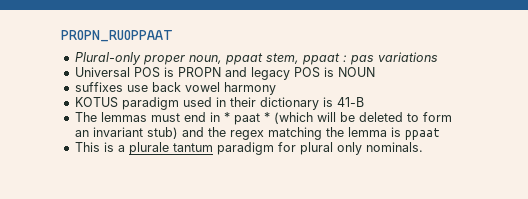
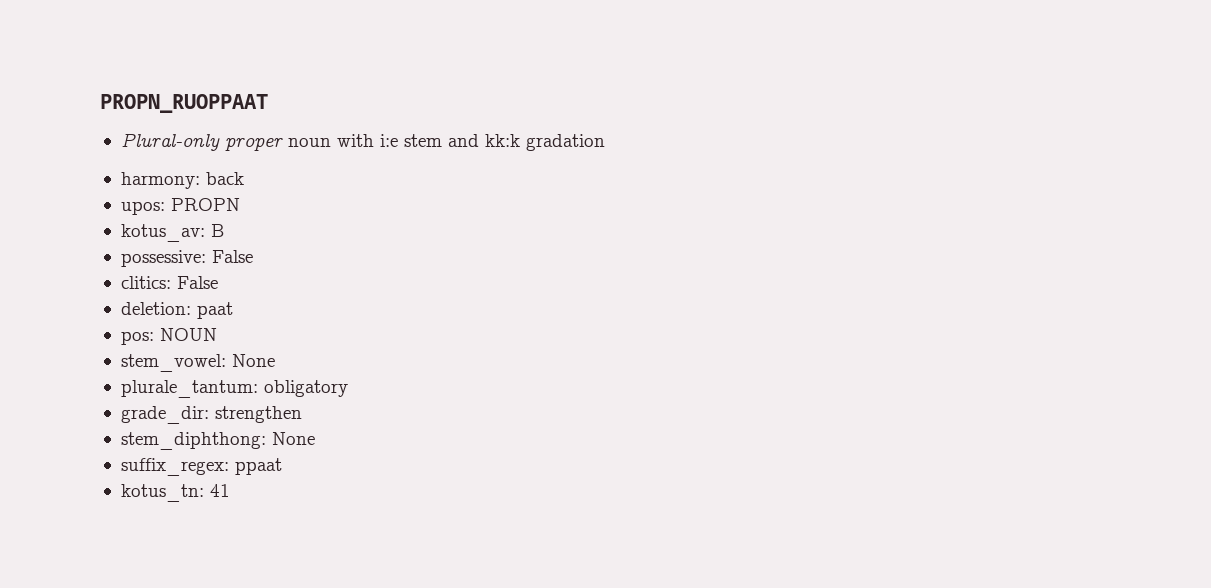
- Plural-only proper noun, ppaat stem, ppaat : pas variations
- Universal POS is PROPN and legacy POS is NOUN
- suffixes use back vowel harmony
- KOTUS paradigm used in their dictionary is 41-B
- The lemmas must end in * paat * (which will be deleted to form an invariant stub) and the regex matching the lemma is ppaat
- This is a plurale tantum paradigm for plural only nominals.
+ Plural-only proper noun with i:e stem and kk:k gradation
+ harmony: back
+ upos: PROPN
+ kotus_av: B
+ possessive: False
+ clitics: False
+ deletion: paat
+ pos: NOUN
+ stem_vowel: None
+ plurale_tantum: obligatory
+ grade_dir: strengthen
+ stem_diphthong: None
+ suffix_regex: ppaat
+ kotus_tn: 41

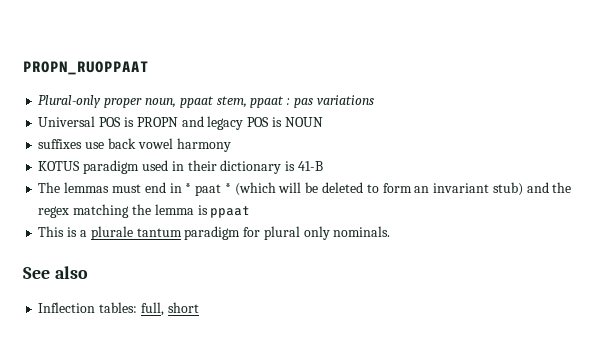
- Plural-only proper noun with i:e stem and kk:k gradation
- harmony: back
- upos: PROPN
- kotus_av: B
- possessive: False
- clitics: False
- deletion: paat
- pos: NOUN
- stem_vowel: None
- plurale_tantum: obligatory
- grade_dir: strengthen
- stem_diphthong: None
- suffix_regex: ppaat
- kotus_tn: 41
+ Plural-only proper noun, ppaat stem, ppaat : pas variations
+ Universal POS is PROPN and legacy POS is NOUN
+ suffixes use back vowel harmony
+ KOTUS paradigm used in their dictionary is 41-B
+ The lemmas must end in * paat * (which will be deleted to form an invariant stub) and the regex matching the lemma is ppaat
+ This is a plurale tantum paradigm for plural only nominals.
+ See also
+ Inflection tables: full, short

